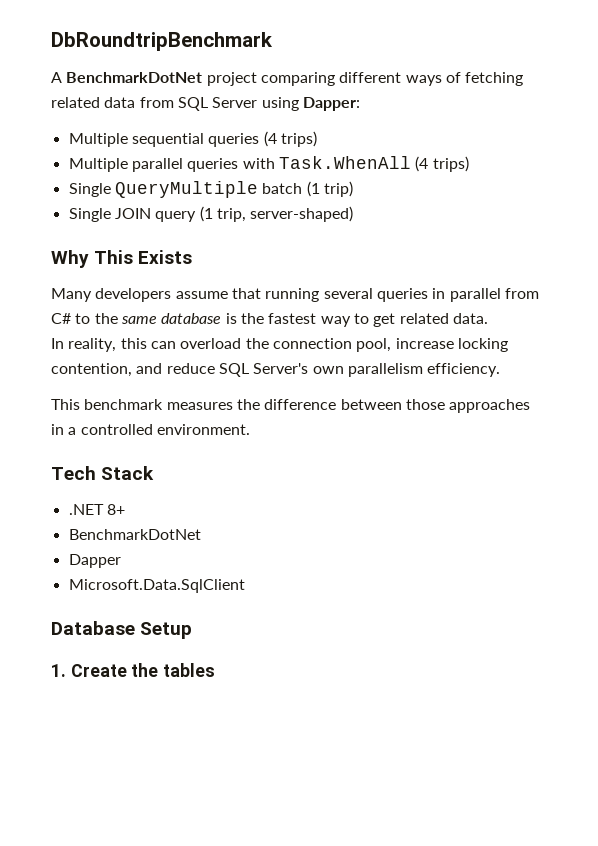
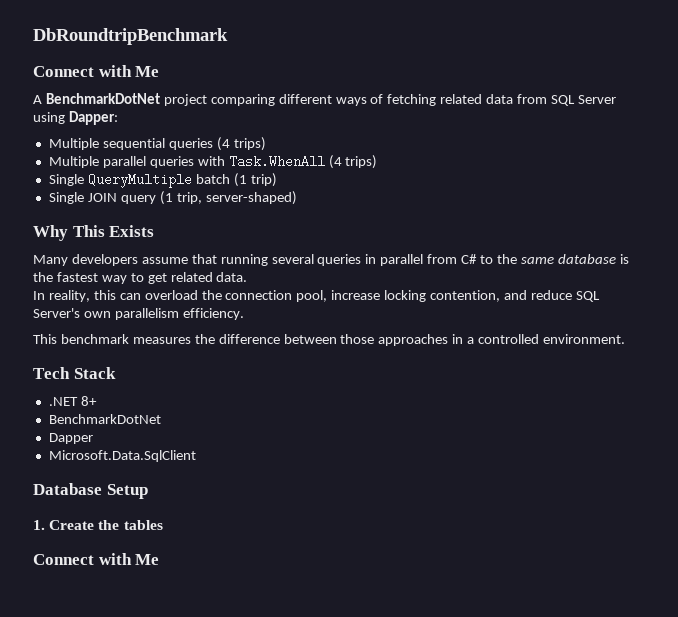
  DbRoundtripBenchmark
+ Connect with Me
  1. Create the tables
+ Connect with Me

